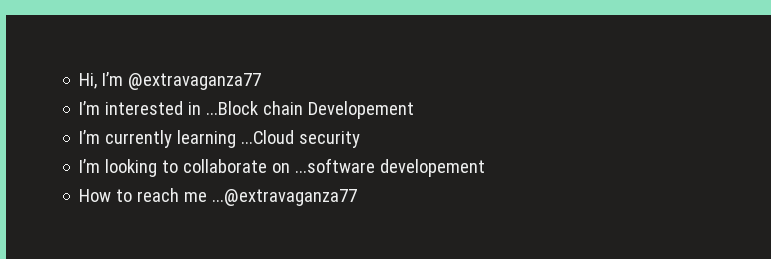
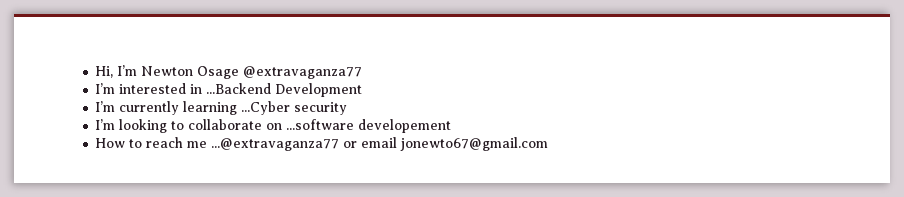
- Hi, I’m @extravaganza77
+ Hi, I’m Newton Osage @extravaganza77
- I’m interested in ...Block chain Developement
+ I’m interested in ...Backend Development
- I’m currently learning ...Cloud security
+ I’m currently learning ...Cyber security
- How to reach me ...@extravaganza77
+ How to reach me ...@extravaganza77 or email jonewto67@gmail.com

